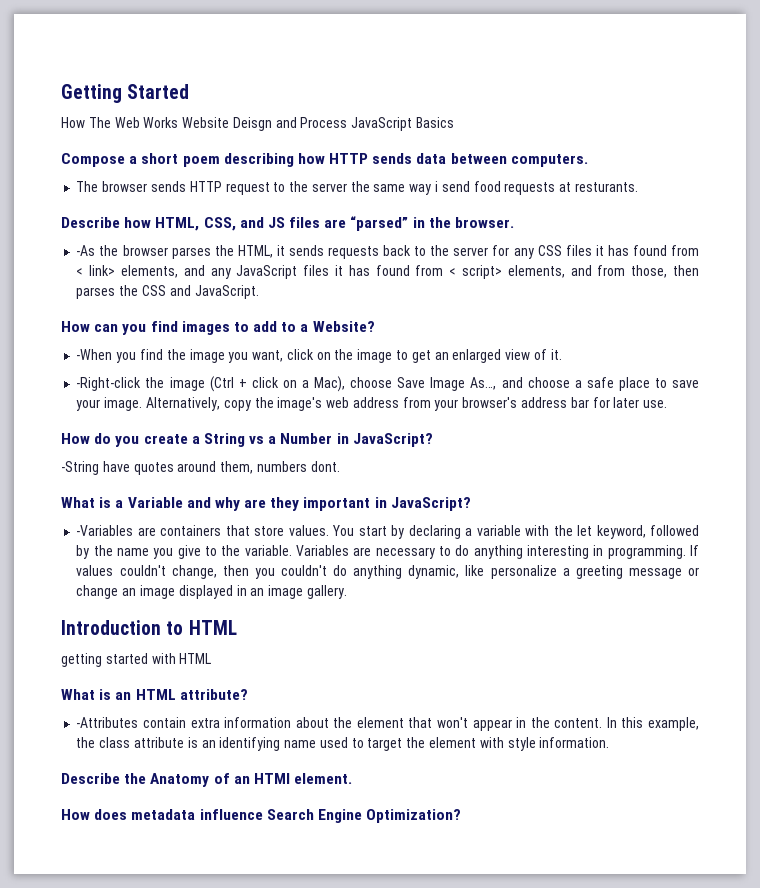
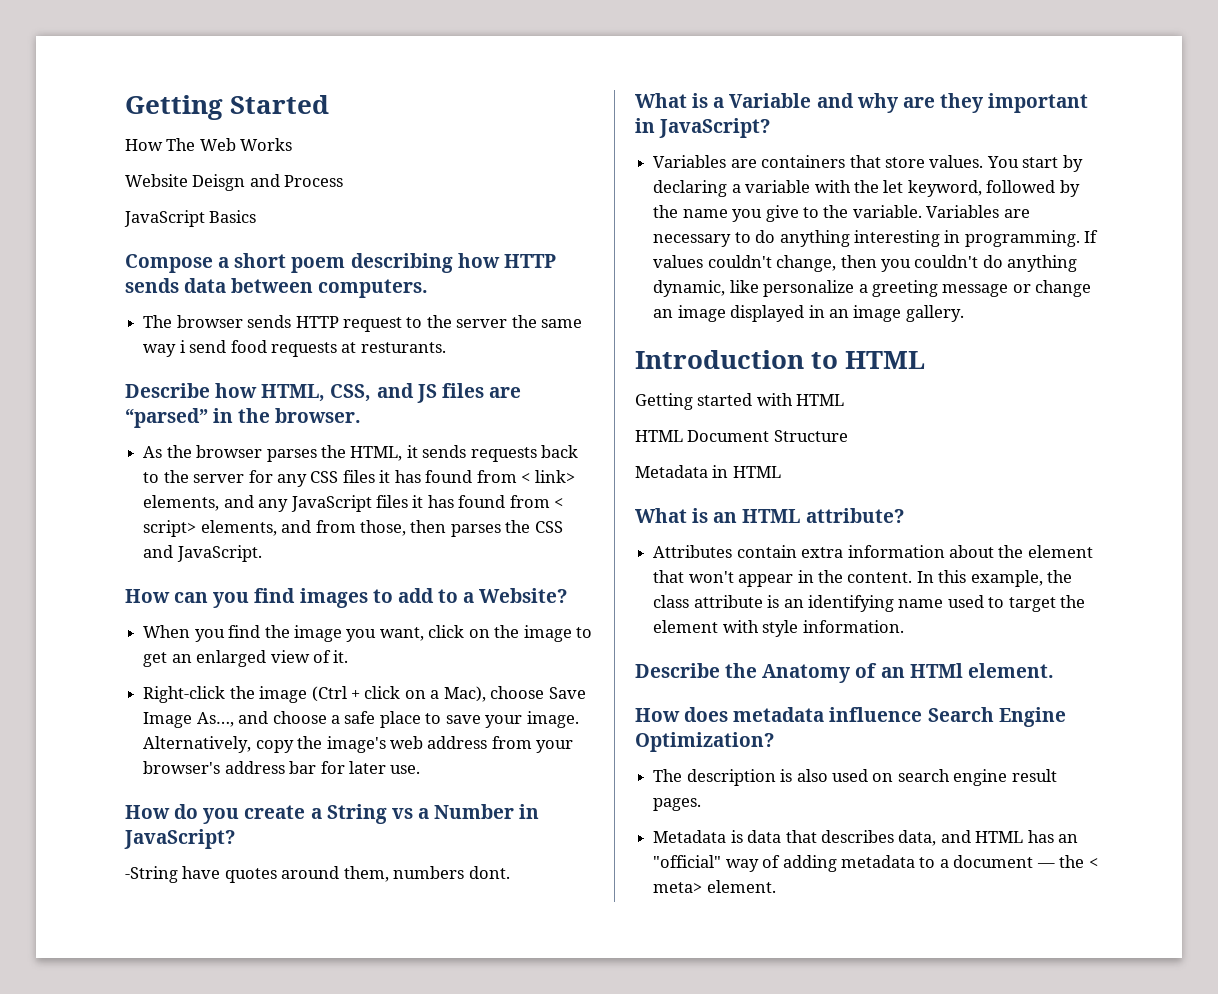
- How The Web Works Website Deisgn and Process JavaScript Basics
+ How The Web Works
+ Website Deisgn and Process
+ JavaScript Basics
- -As the browser parses the HTML, it sends requests back to the server for any CSS files it has found from < link> elements, and any JavaScript files it has found from < script> elements, and from those, then parses the CSS and JavaScript.
+ As the browser parses the HTML, it sends requests back to the server for any CSS files it has found from < link> elements, and any JavaScript files it has found from < script> elements, and from those, then parses the CSS and JavaScript.
- -When you find the image you want, click on the image to get an enlarged view of it.
+ When you find the image you want, click on the image to get an enlarged view of it.
- -Right-click the image (Ctrl + click on a Mac), choose Save Image As…, and choose a safe place to save your image.
+ Right-click the image (Ctrl + click on a Mac), choose Save Image As…, and choose a safe place to save your image.
- -Variables are containers that store values.
+ Variables are containers that store values.
- getting started with HTML
+ Getting started with HTML
+ HTML Document Structure
+ Metadata in HTML
- -Attributes contain extra information about the element that won't appear in the content.
+ Attributes contain extra information about the element that won't appear in the content.
+ The description is also used on search engine result pages.
+ Metadata is data that describes data, and HTML has an "official" way of adding metadata to a document — the < meta> element.

